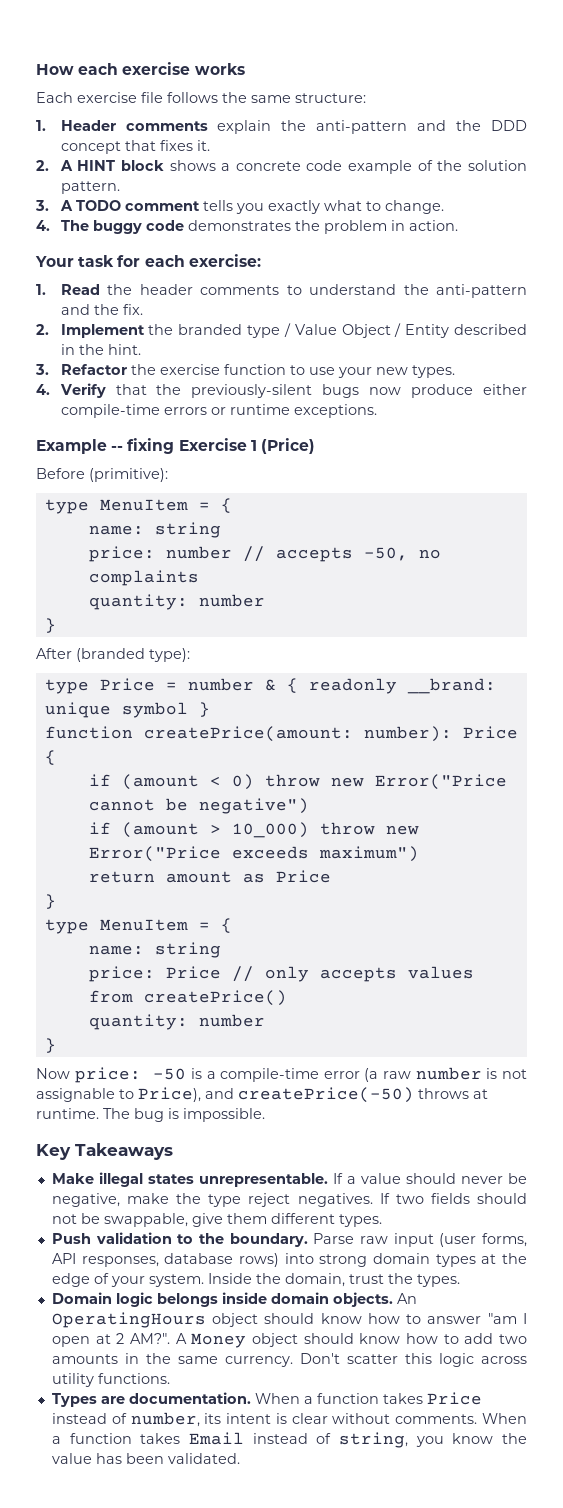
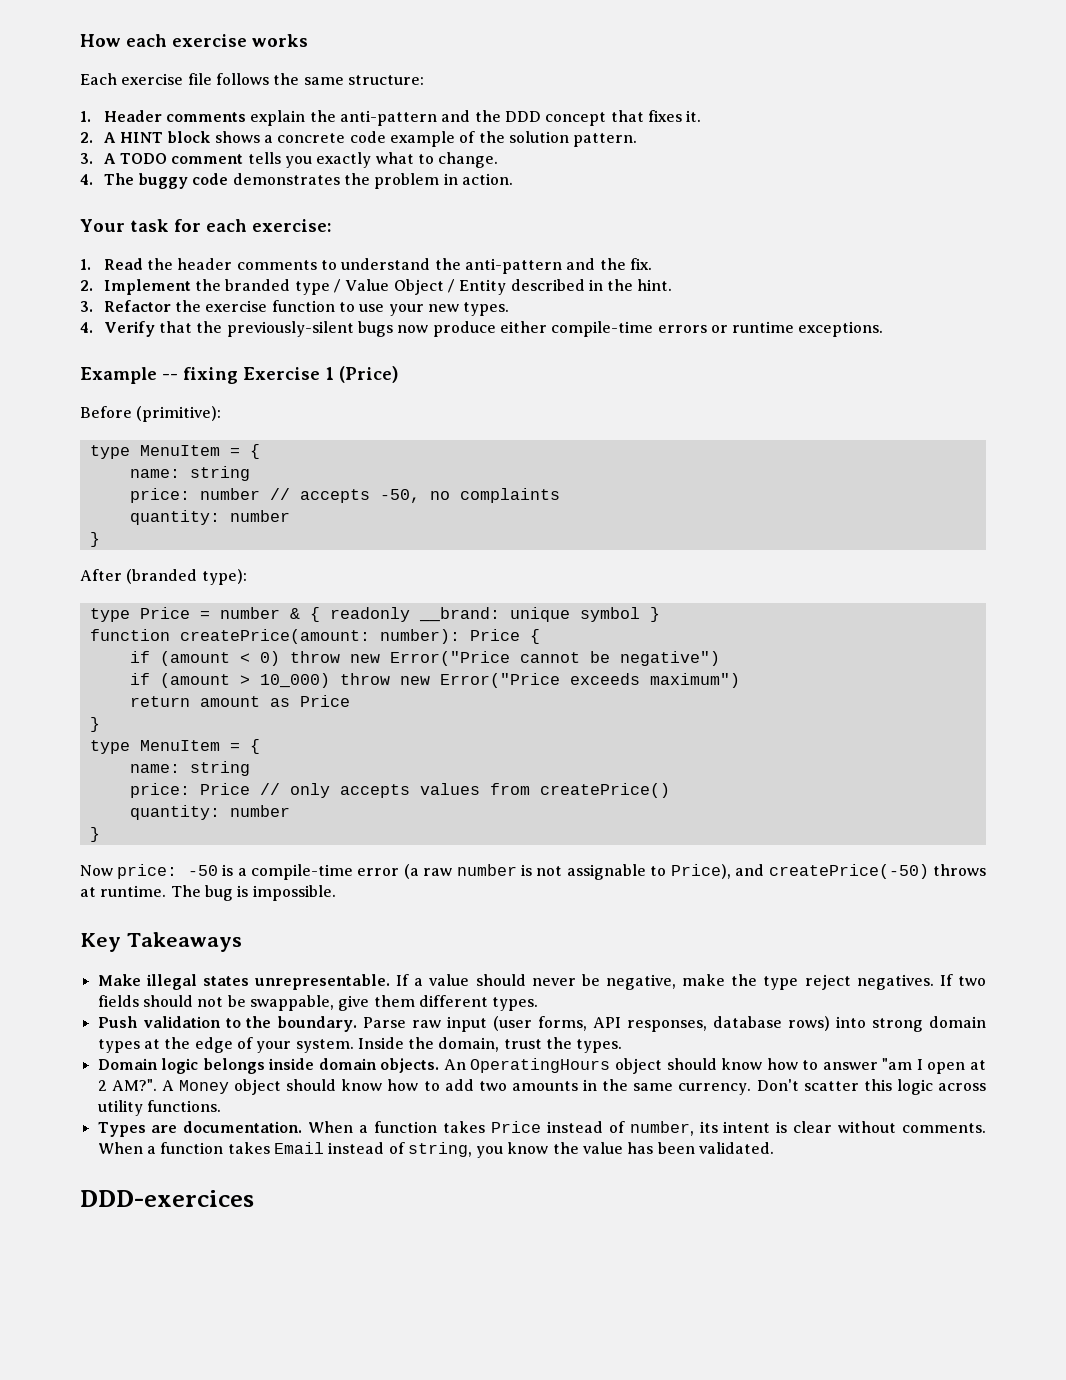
+ DDD-exercices

